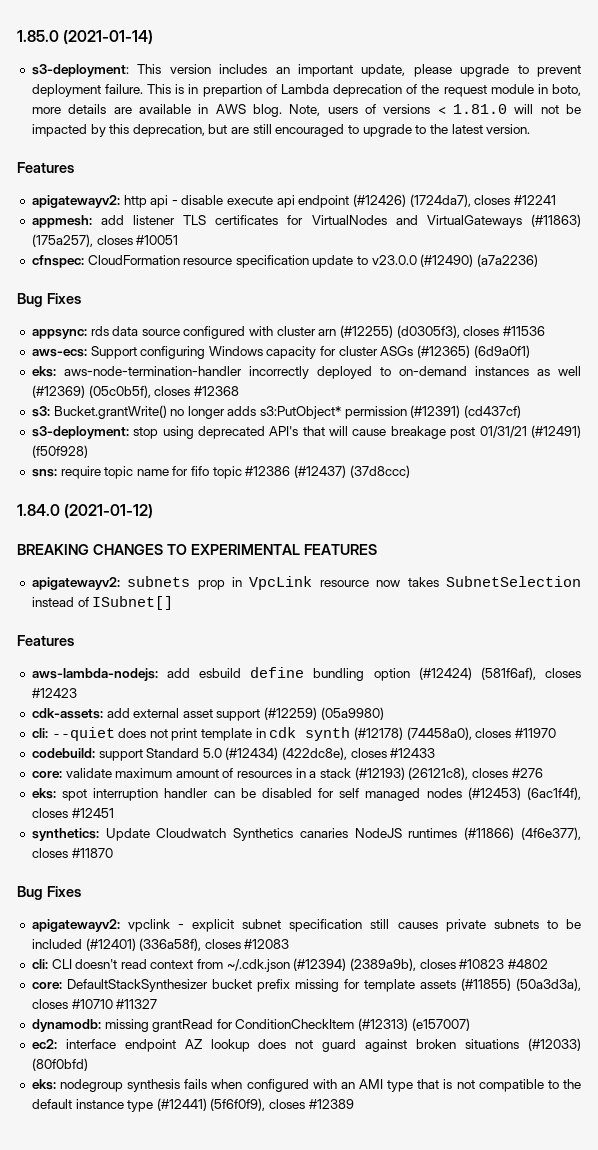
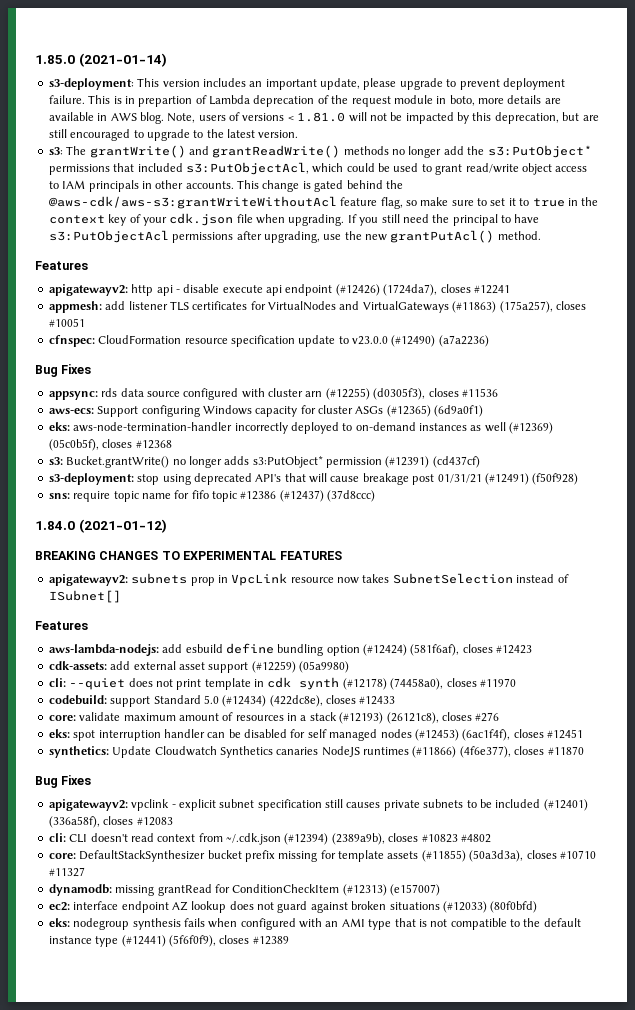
+ s3: The grantWrite() and grantReadWrite() methods no longer add the s3:PutObject* permissions that included s3:PutObjectAcl, which could be used to grant read/write object access to IAM principals in other accounts. This change is gated behind the @aws-cdk/aws-s3:grantWriteWithoutAcl feature flag, so make sure to set it to true in the context key of your cdk.json file when upgrading. If you still need the principal to have s3:PutObjectAcl permissions after upgrading, use the new grantPutAcl() method.

